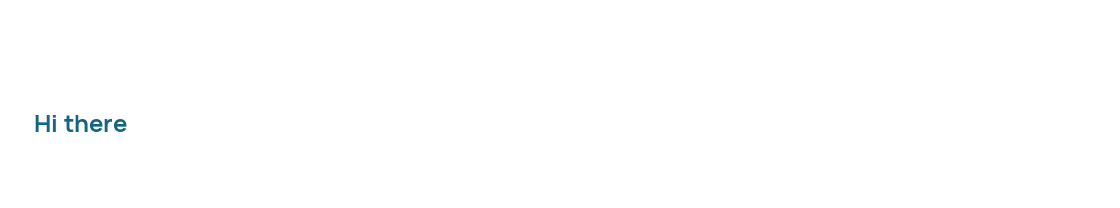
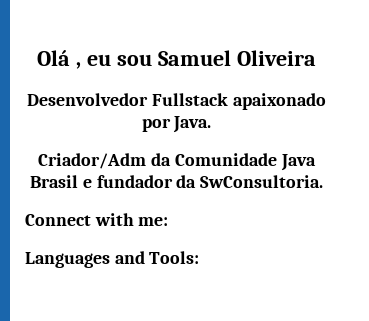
- Hi there
+ Olá , eu sou Samuel Oliveira
+ Desenvolvedor Fullstack apaixonado por Java.
+ Criador/Adm da Comunidade Java Brasil e fundador da SwConsultoria.
+ Connect with me:
+ Languages and Tools:

